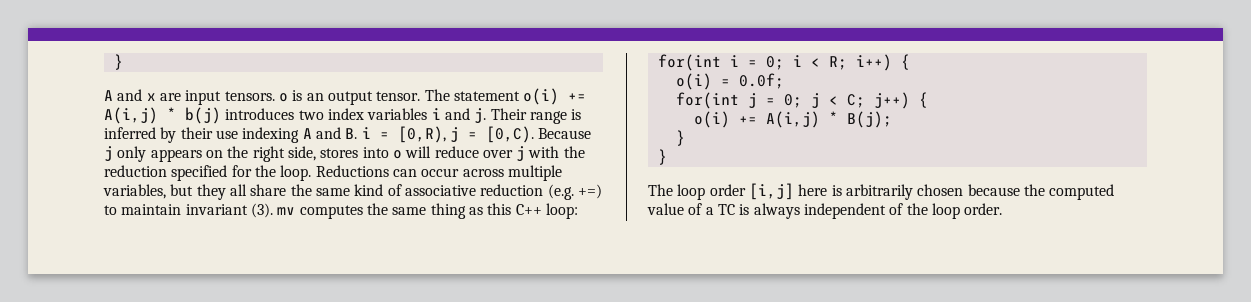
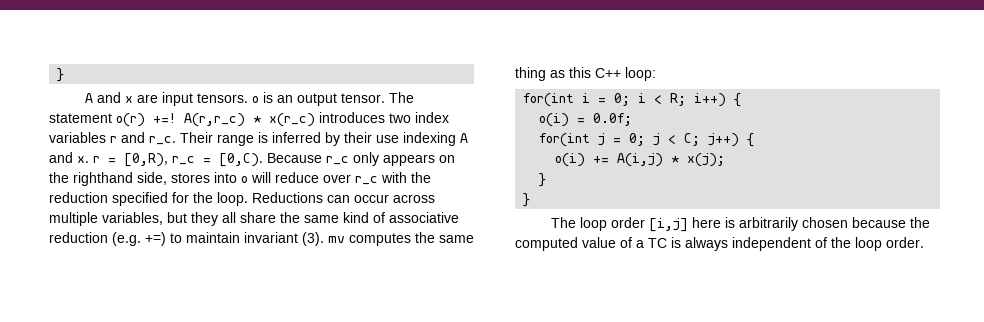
- The statement o(i) += A(i,j) * b(j) introduces two index variables i and j.
+ The statement o(r) +=! A(r,r_c) * x(r_c) introduces two index variables r and r_c.
- Their range is inferred by their use indexing A and B. i = [0,R), j = [0,C).
+ Their range is inferred by their use indexing A and x. r = [0,R), r_c = [0,C).
- Because j only appears on the right side, stores into o will reduce over j with the reduction specified for the loop.
+ Because r_c only appears on the righthand side, stores into o will reduce over r_c with the reduction specified for the loop.
- o(i) += A(i,j) * B(j);
+ o(i) += A(i,j) * x(j);

